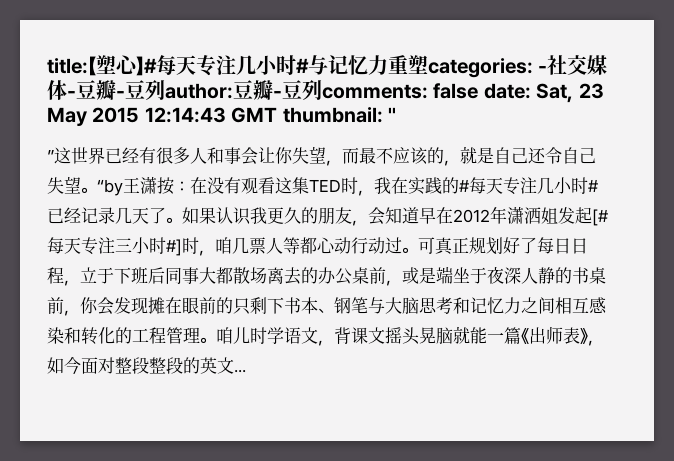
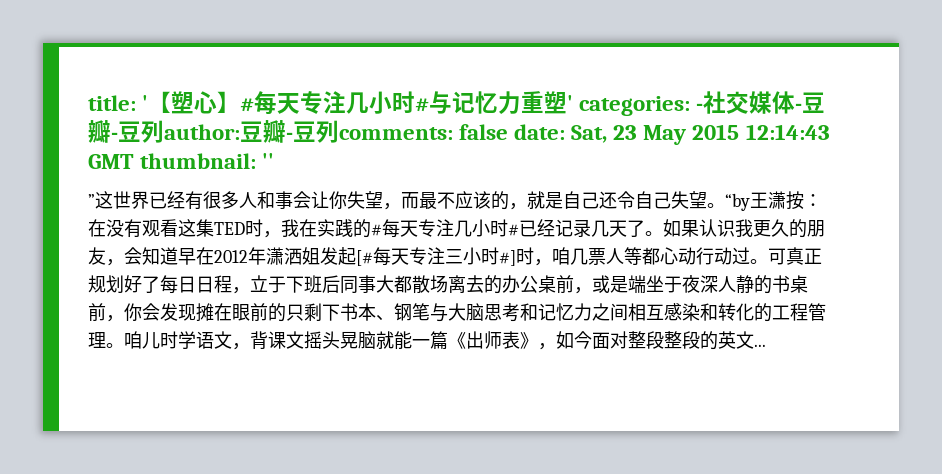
- title:【塑心】#每天专注几小时#与记忆力重塑categories: -社交媒体-豆瓣-豆列author:豆瓣-豆列comments: false date: Sat, 23 May 2015 12:14:43 GMT thumbnail: ''
+ title: '【塑心】#每天专注几小时#与记忆力重塑' categories: -社交媒体-豆瓣-豆列author:豆瓣-豆列comments: false date: Sat, 23 May 2015 12:14:43 GMT thumbnail: ''

